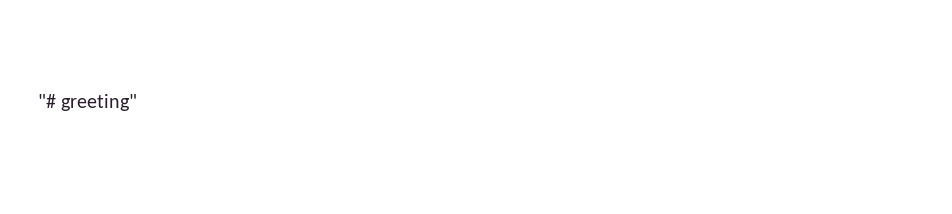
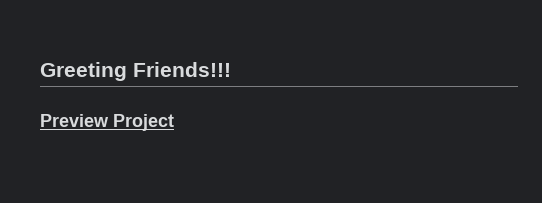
- "# greeting"
+ Greeting Friends!!!
+ Preview Project

